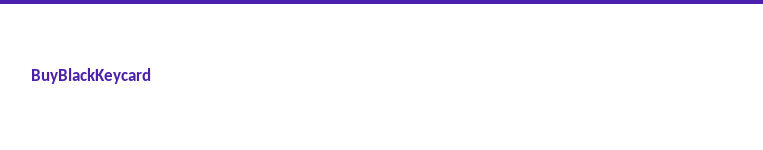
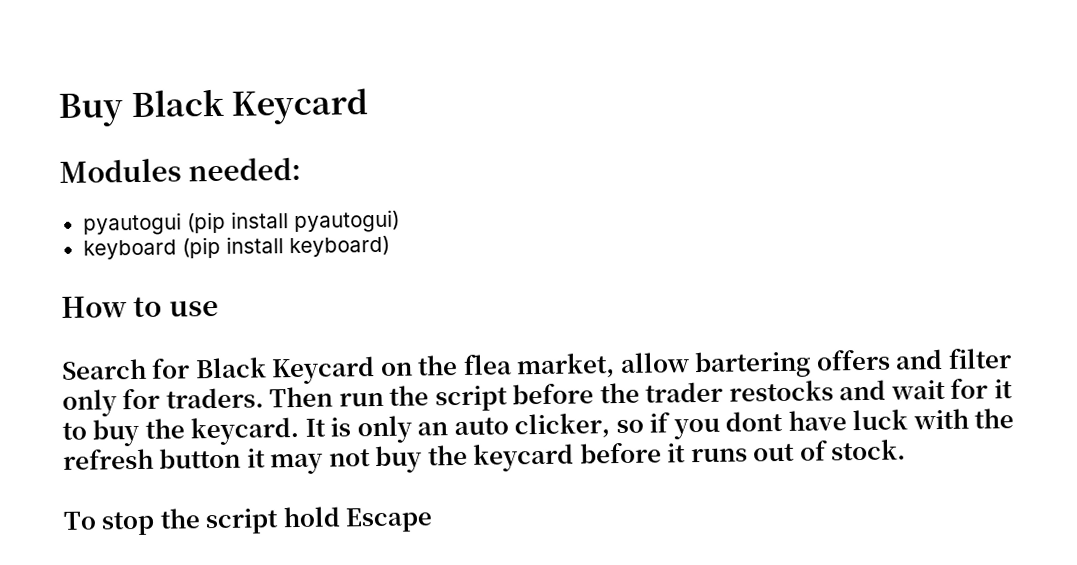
- BuyBlackKeycard
+ Buy Black Keycard
+ Modules needed:
+ pyautogui (pip install pyautogui)
+ keyboard (pip install keyboard)
+ How to use
+ Search for Black Keycard on the flea market, allow bartering offers and filter only for traders. Then run the script before the trader restocks and wait for it to buy the keycard. It is only an auto clicker, so if you dont have luck with the refresh button it may not buy the keycard before it runs out of stock.
+ To stop the script hold Escape

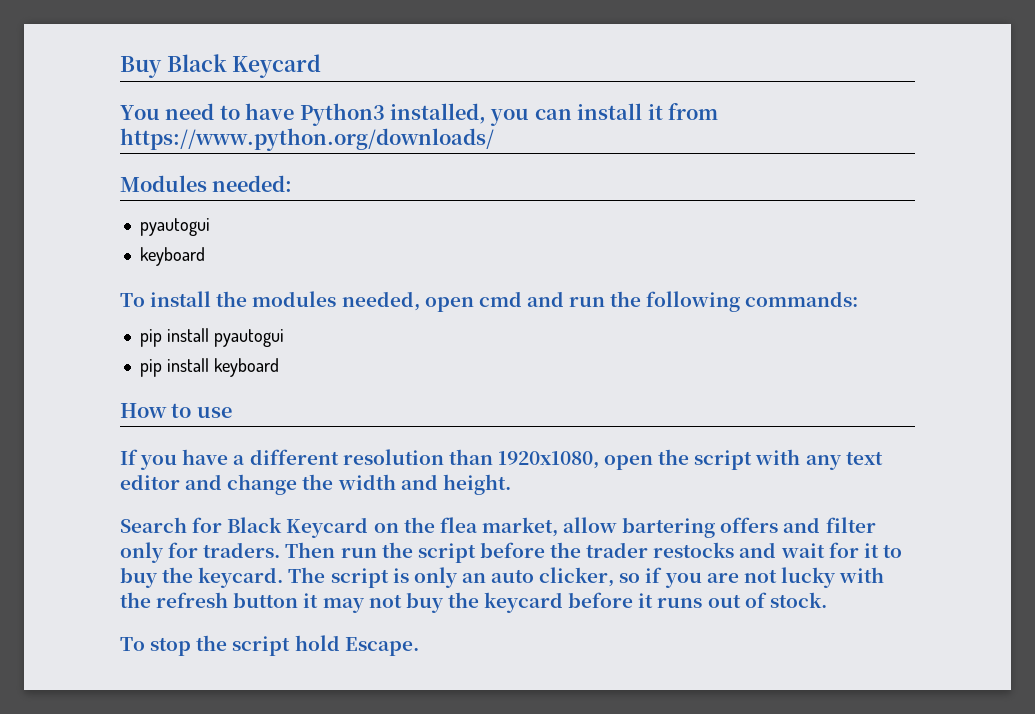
+ You need to have Python3 installed, you can install it from https://www.python.org/downloads/
  Modules needed:
- pyautogui (pip install pyautogui)
- keyboard (pip install keyboard)
+ pyautogui
+ keyboard
+ To install the modules needed, open cmd and run the following commands:
+ pip install pyautogui
+ pip install keyboard
  How to use
+ If you have a different resolution than 1920x1080, open the script with any text editor and change the width and height.
- It is only an auto clicker, so if you dont have luck with the refresh button it may not buy the keycard before it runs out of stock.
+ The script is only an auto clicker, so if you are not lucky with the refresh button it may not buy the keycard before it runs out of stock.
- To stop the script hold Escape
+ To stop the script hold Escape.

